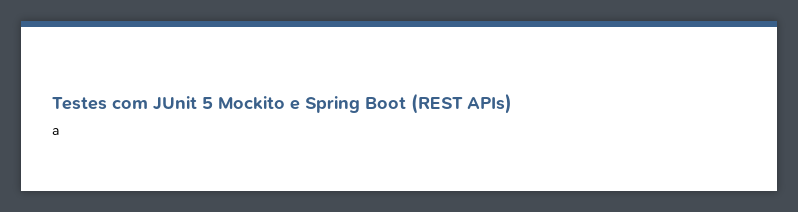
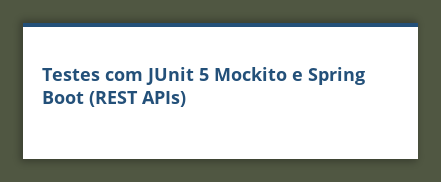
- a

